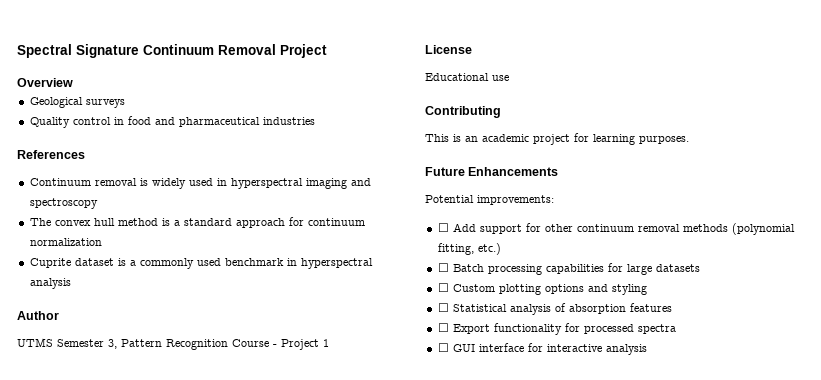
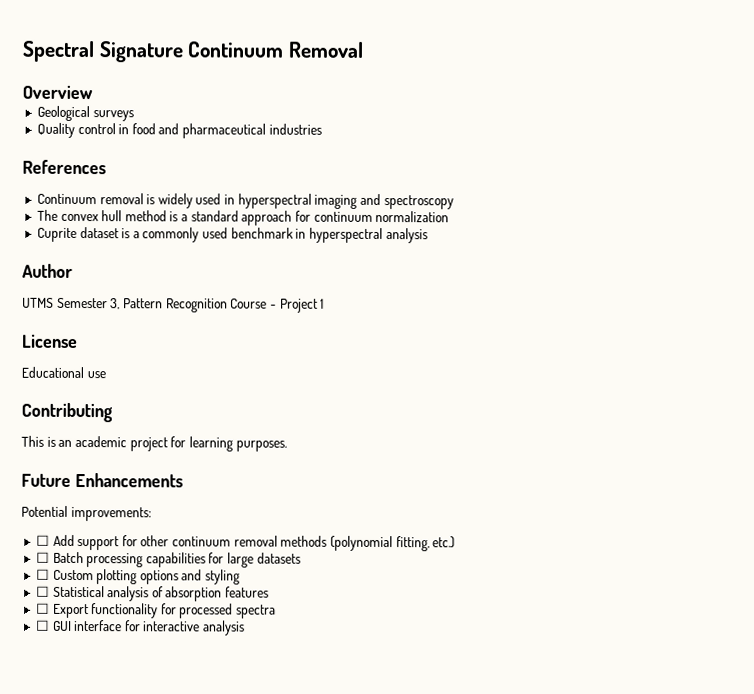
- Spectral Signature Continuum Removal Project
+ Spectral Signature Continuum Removal

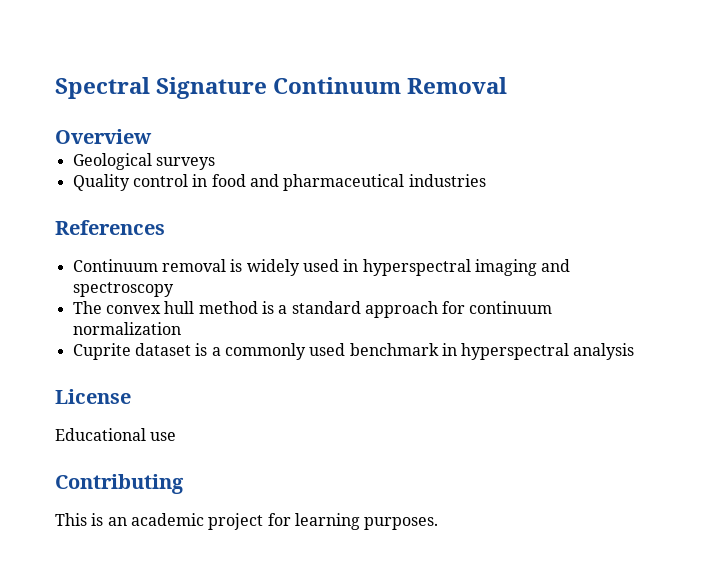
- Author
- UTMS Semester 3, Pattern Recognition Course - Project 1
- Future Enhancements
- Potential improvements:
- ☐ Add support for other continuum removal methods (polynomial fitting, etc.)
- ☐ Batch processing capabilities for large datasets
- ☐ Custom plotting options and styling
- ☐ Statistical analysis of absorption features
- ☐ Export functionality for processed spectra
- ☐ GUI interface for interactive analysis

